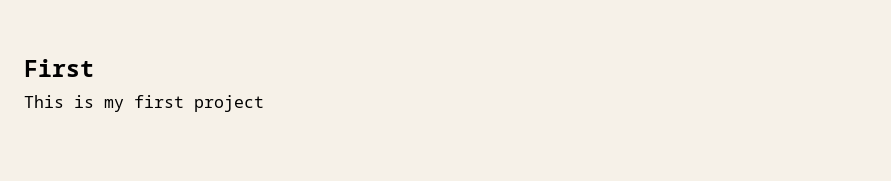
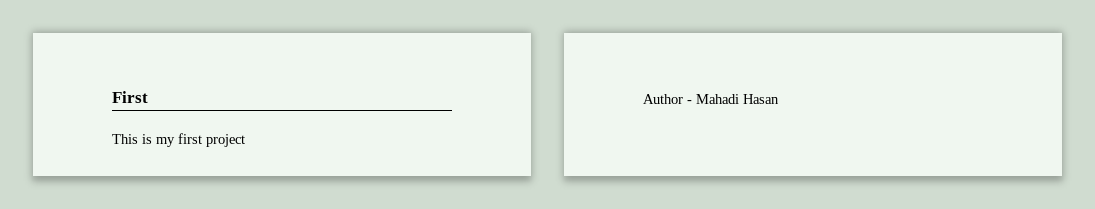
+ Author - Mahadi Hasan

